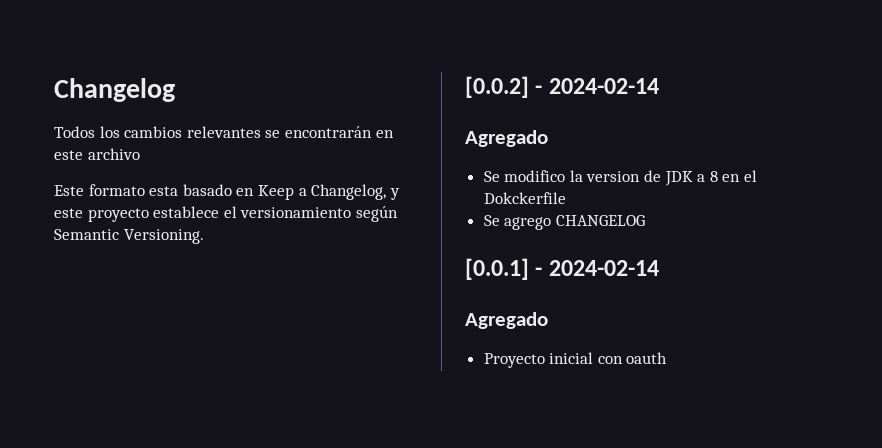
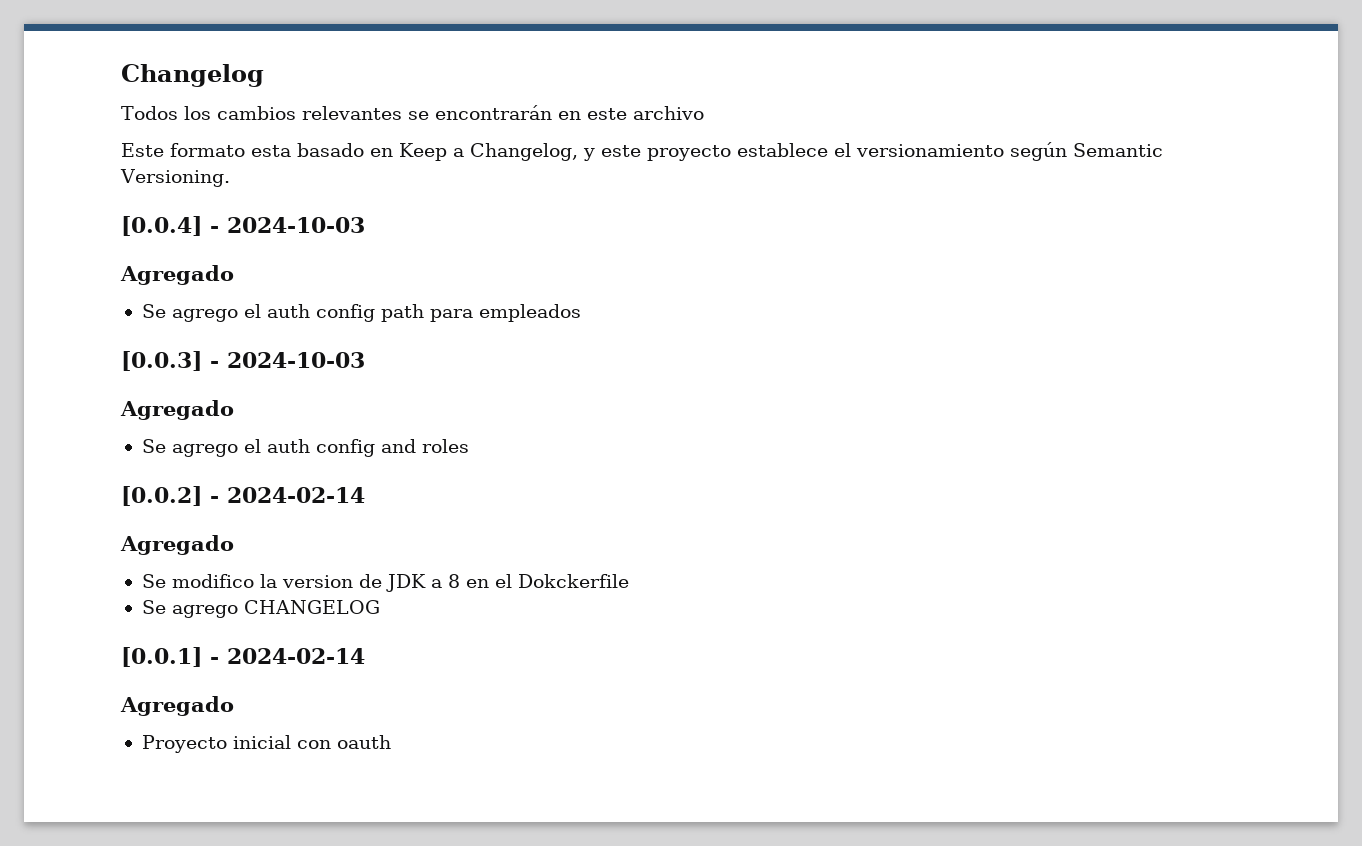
+ [0.0.4] - 2024-10-03
+ Agregado
+ Se agrego el auth config path para empleados
+ [0.0.3] - 2024-10-03
+ Agregado
+ Se agrego el auth config and roles

